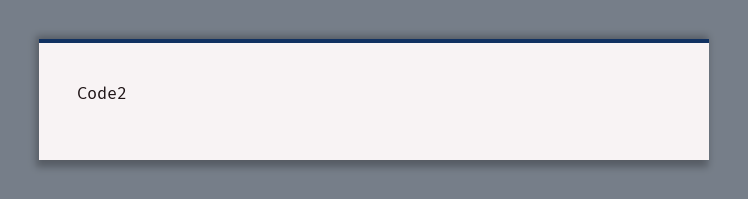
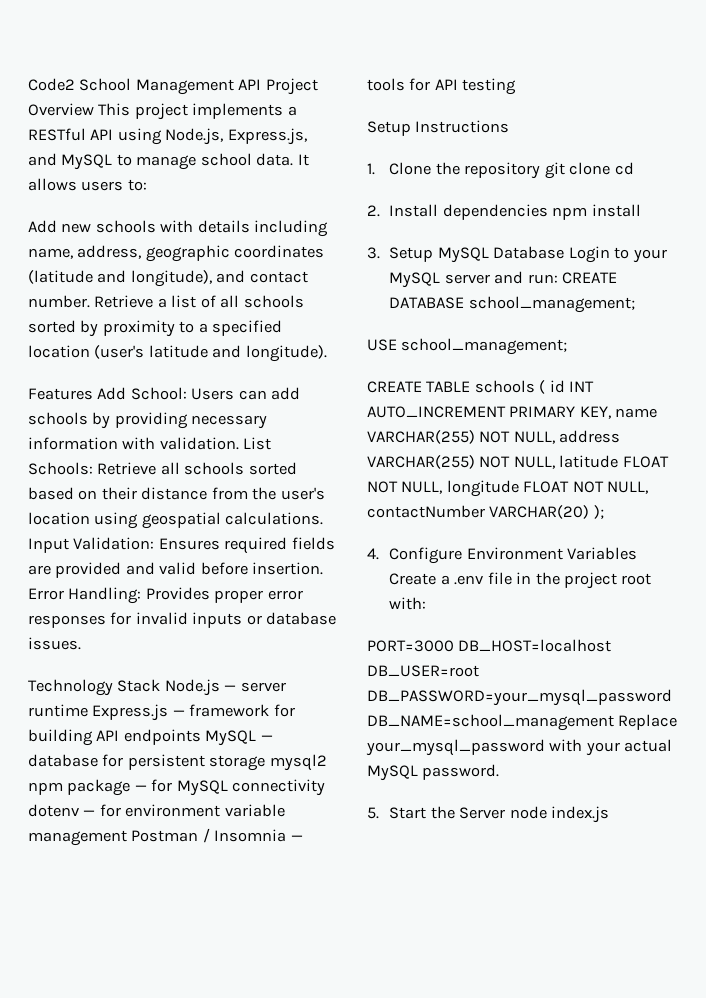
- Code2
+ Code2 School Management API Project Overview This project implements a RESTful API using Node.js, Express.js, and MySQL to manage school data. It allows users to:
+ Add new schools with details including name, address, geographic coordinates (latitude and longitude), and contact number. Retrieve a list of all schools sorted by proximity to a specified location (user's latitude and longitude).
+ Features Add School: Users can add schools by providing necessary information with validation. List Schools: Retrieve all schools sorted based on their distance from the user's location using geospatial calculations. Input Validation: Ensures required fields are provided and valid before insertion. Error Handling: Provides proper error responses for invalid inputs or database issues.
+ Technology Stack Node.js — server runtime Express.js — framework for building API endpoints MySQL — database for persistent storage mysql2 npm package — for MySQL connectivity dotenv — for environment variable management Postman / Insomnia — tools for API testing
+ Setup Instructions
+ 1. Clone the repository git clone cd
+ 2. Install dependencies npm install
+ 3. Setup MySQL Database Login to your MySQL server and run: CREATE DATABASE school_management;
+ USE school_management;
+ CREATE TABLE schools ( id INT AUTO_INCREMENT PRIMARY KEY, name VARCHAR(255) NOT NULL, address VARCHAR(255) NOT NULL, latitude FLOAT NOT NULL, longitude FLOAT NOT NULL, contactNumber VARCHAR(20) );
+ 4. Configure Environment Variables Create a .env file in the project root with:
+ PORT=3000 DB_HOST=localhost DB_USER=root DB_PASSWORD=your_mysql_password DB_NAME=school_management Replace your_mysql_password with your actual MySQL password.
+ 5. Start the Server node index.js

